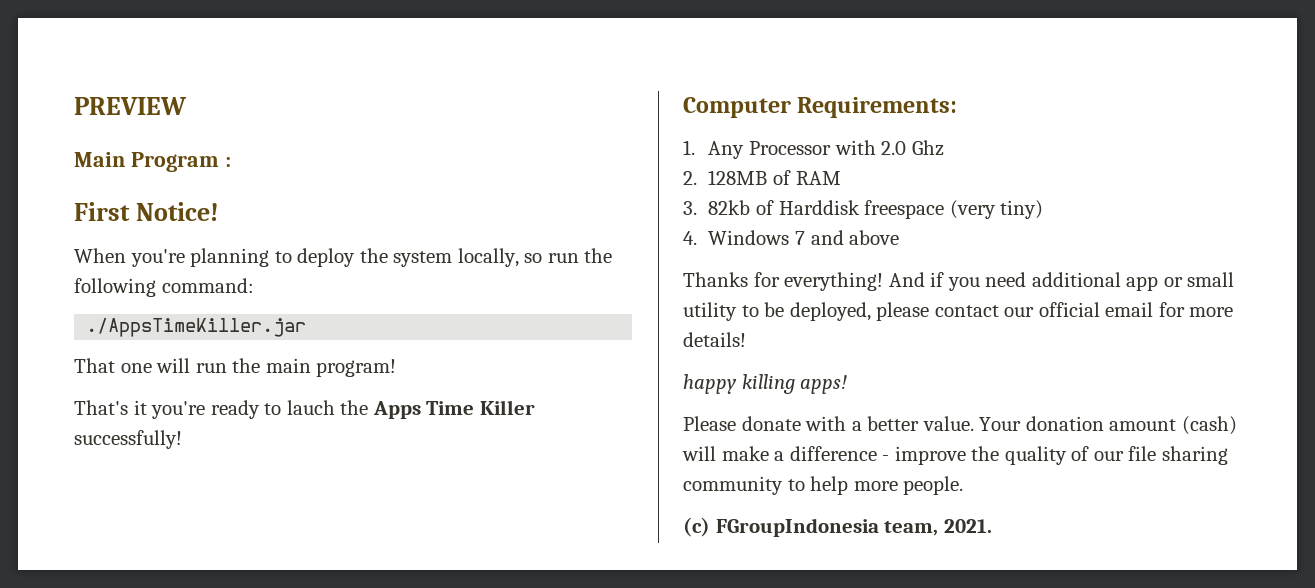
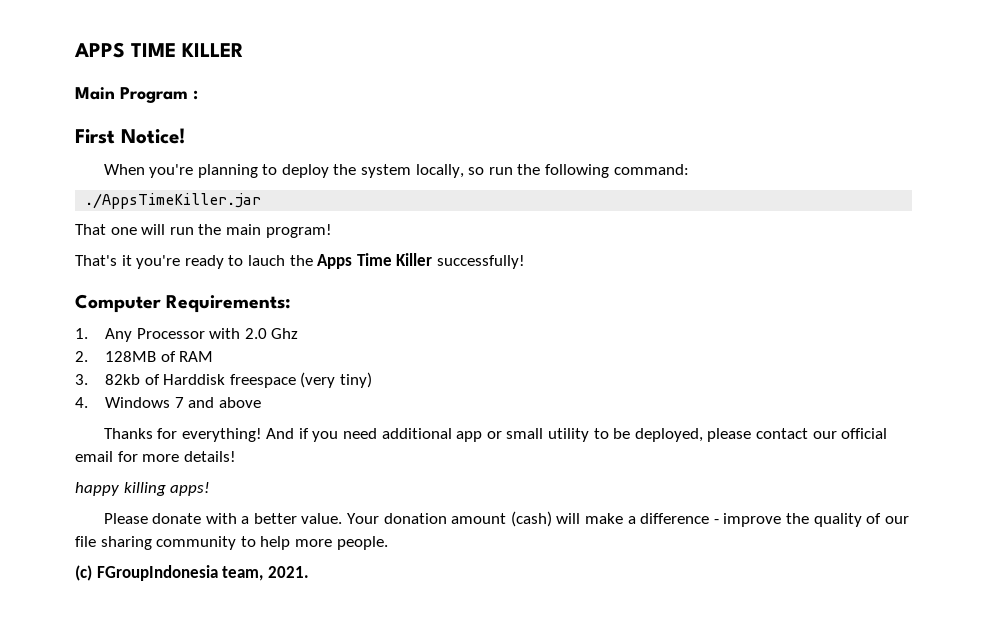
- PREVIEW
+ APPS TIME KILLER

